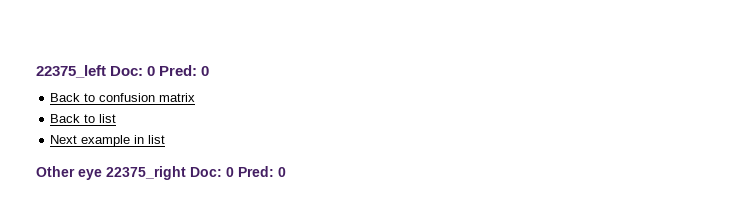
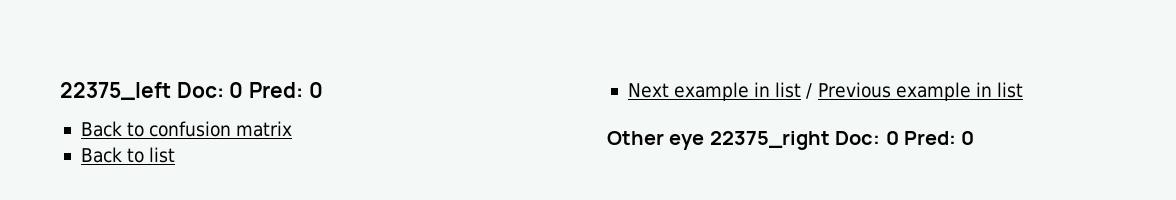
- Next example in list
+ Next example in list / Previous example in list

